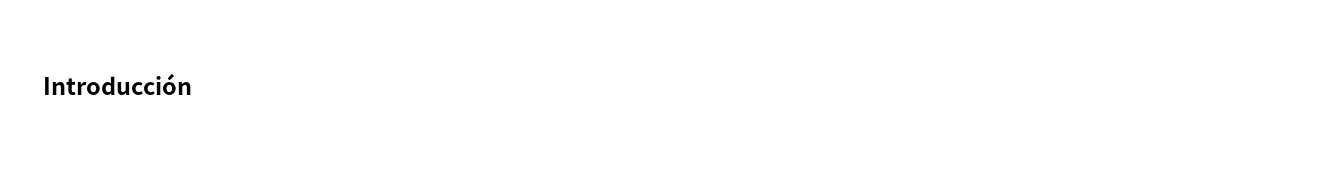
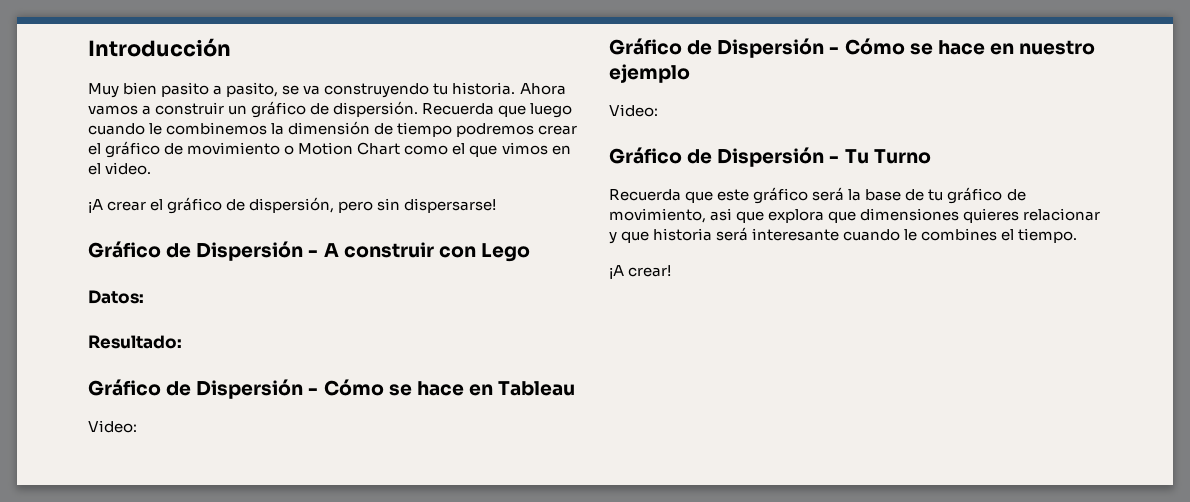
+ Muy bien pasito a pasito, se va construyendo tu historia. Ahora vamos a construir un gráfico de dispersión. Recuerda que luego cuando le combinemos la dimensión de tiempo podremos crear el gráfico de movimiento o Motion Chart como el que vimos en el video.
+ ¡A crear el gráfico de dispersión, pero sin dispersarse!
+ Gráfico de Dispersión - A construir con Lego
+ Datos:
+ Resultado:
+ Gráfico de Dispersión - Cómo se hace en Tableau
+ Video:
+ Gráfico de Dispersión - Cómo se hace en nuestro ejemplo
+ Video:
+ Gráfico de Dispersión - Tu Turno
+ Recuerda que este gráfico será la base de tu gráfico de movimiento, asi que explora que dimensiones quieres relacionar y que historia será interesante cuando le combines el tiempo.
+ ¡A crear!

